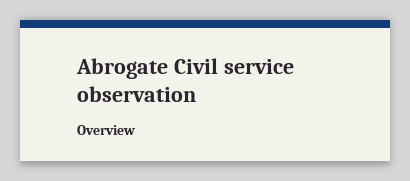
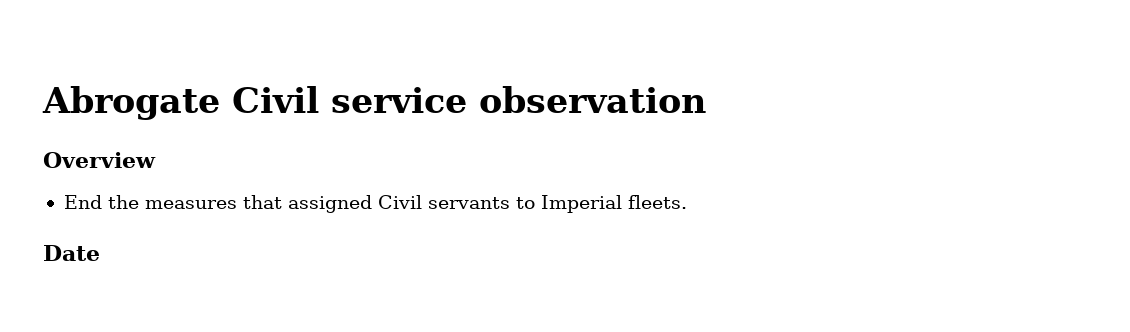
+ End the measures that assigned Civil servants to Imperial fleets.
+ Date

